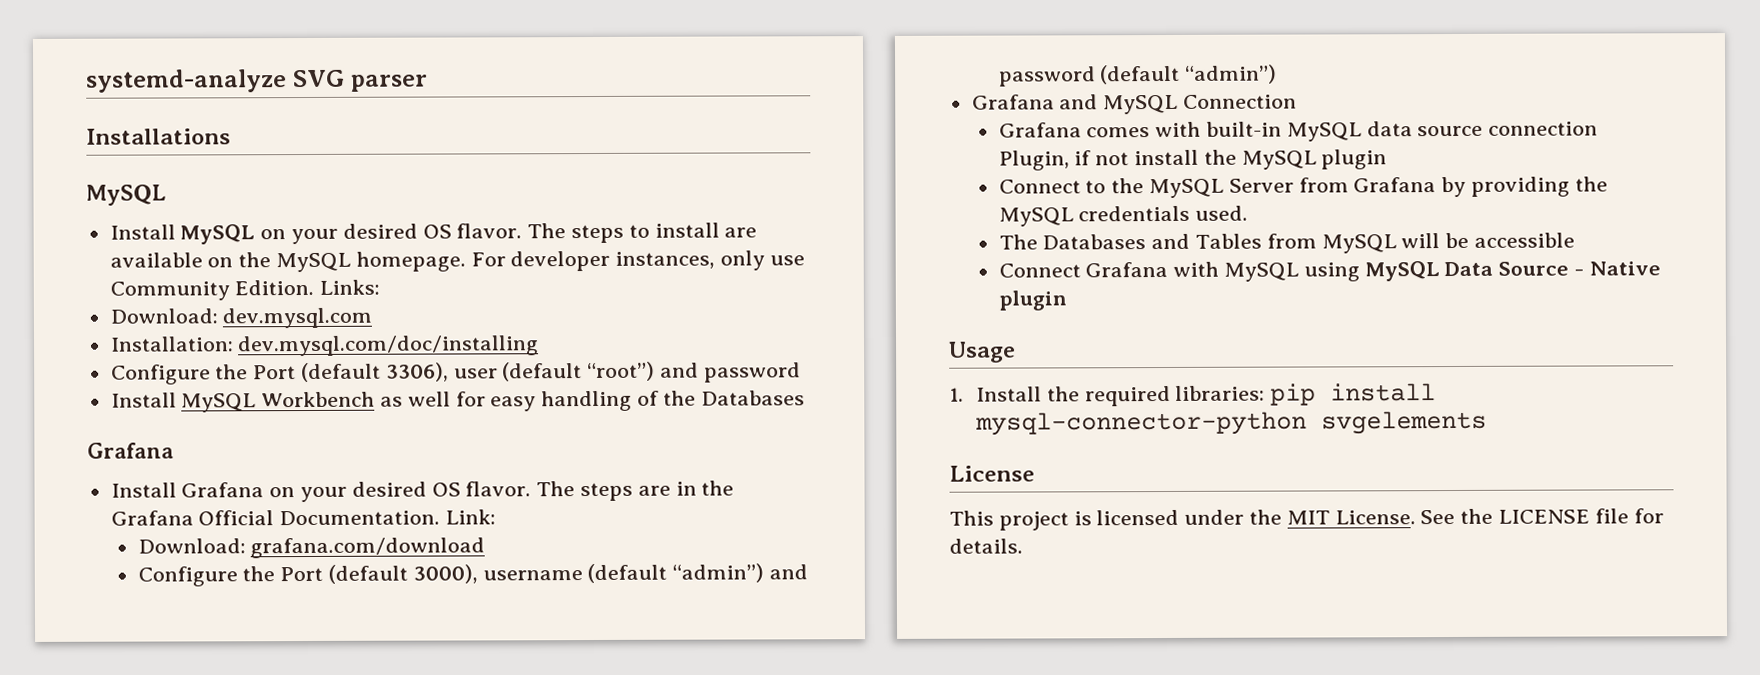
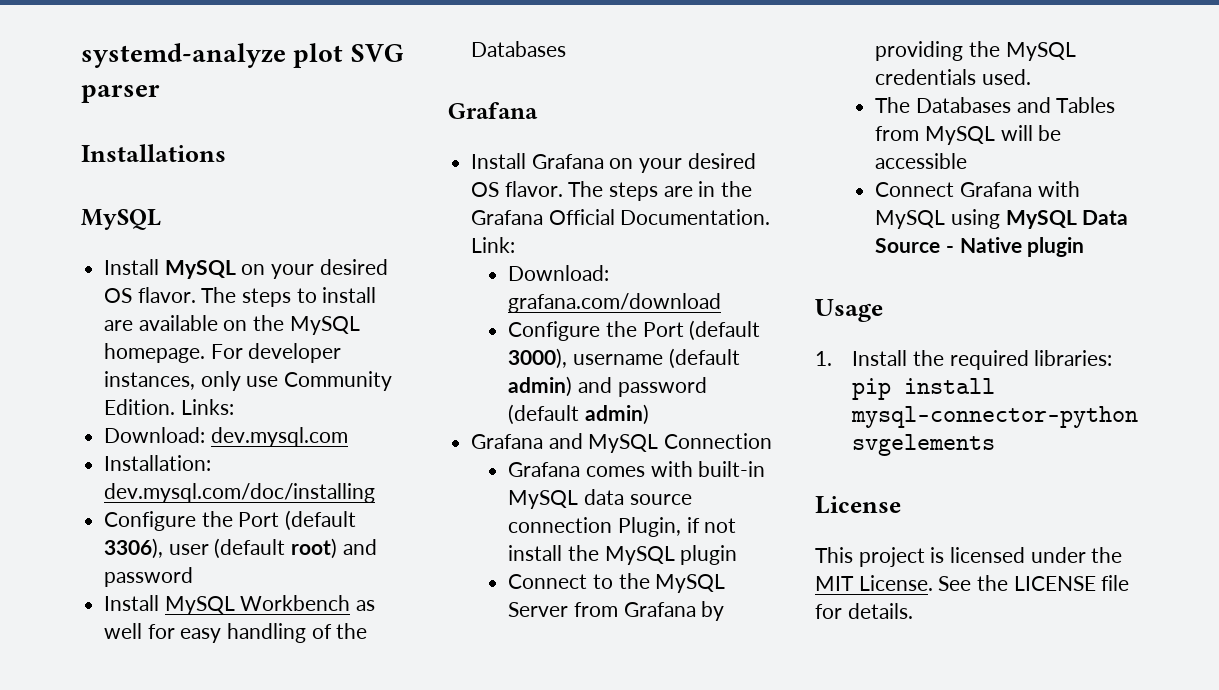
- systemd-analyze SVG parser
+ systemd-analyze plot SVG parser
- Configure the Port (default 3306), user (default “root”) and password
+ Configure the Port (default 3306), user (default root) and password
- Configure the Port (default 3000), username (default “admin”) and password (default “admin”)
+ Configure the Port (default 3000), username (default admin) and password (default admin)

